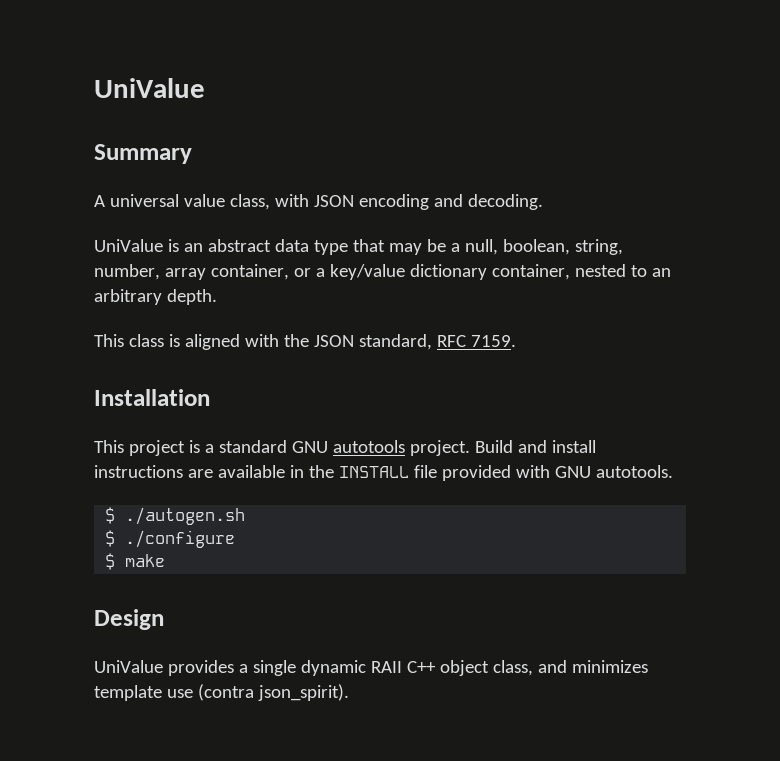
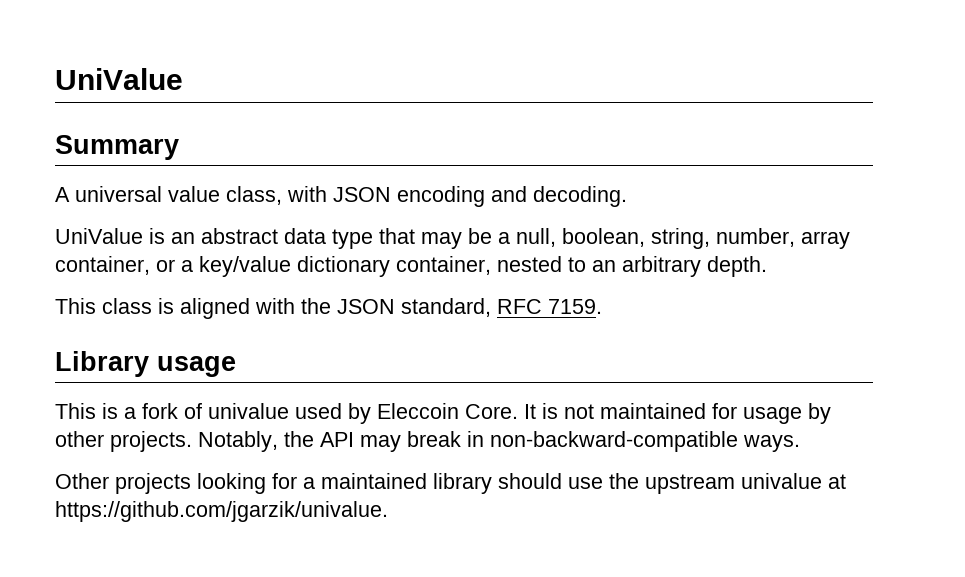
- Installation
- This project is a standard GNU autotools project. Build and install instructions are available in the INSTALL file provided with GNU autotools.
- $ ./autogen.sh
- $ ./configure
- $ make
- Design
- UniValue provides a single dynamic RAII C++ object class, and minimizes template use (contra json_spirit).
+ Library usage
+ This is a fork of univalue used by Eleccoin Core. It is not maintained for usage by other projects. Notably, the API may break in non-backward-compatible ways.
+ Other projects looking for a maintained library should use the upstream univalue at https://github.com/jgarzik/univalue.

